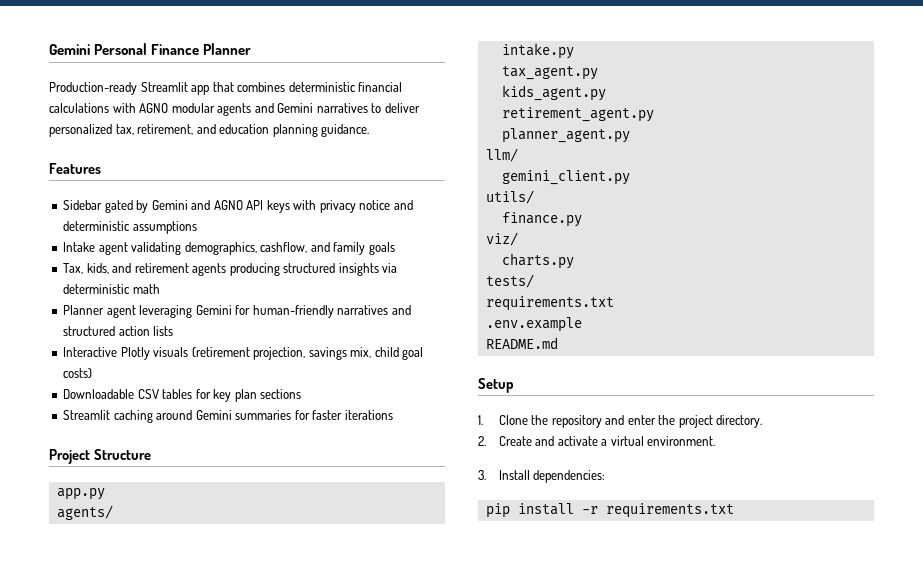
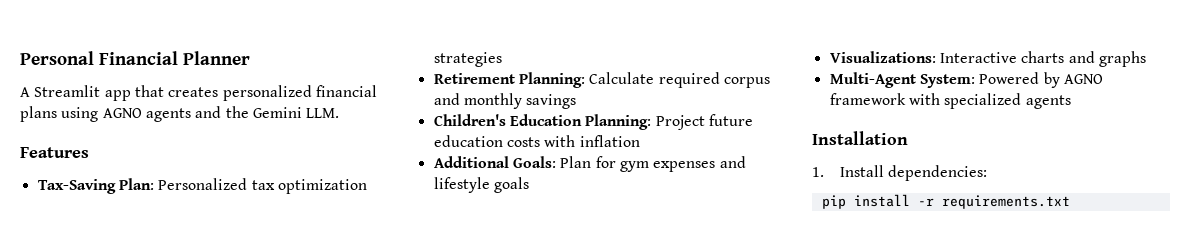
- Gemini Personal Finance Planner
+ Personal Financial Planner
- Production-ready Streamlit app that combines deterministic financial calculations with AGNO modular agents and Gemini narratives to deliver personalized tax, retirement, and education planning guidance.
+ A Streamlit app that creates personalized financial plans using AGNO agents and the Gemini LLM.
  Features
- Sidebar gated by Gemini and AGNO API keys with privacy notice and deterministic assumptions
- Intake agent validating demographics, cashflow, and family goals
- Tax, kids, and retirement agents producing structured insights via deterministic math
- Planner agent leveraging Gemini for human-friendly narratives and structured action lists
- Interactive Plotly visuals (retirement projection, savings mix, child goal costs)
- Downloadable CSV tables for key plan sections
- Streamlit caching around Gemini summaries for faster iterations
- Project Structure
- app.py
- agents/
- intake.py
- tax_agent.py
- kids_agent.py
- retirement_agent.py
- planner_agent.py
- llm/
- gemini_client.py
- utils/
- finance.py
- viz/
- charts.py
- tests/
- requirements.txt
- .env.example
- README.md
- Setup
- 1. Clone the repository and enter the project directory.
- 2. Create and activate a virtual environment.
- 3. Install dependencies:
+ Tax-Saving Plan: Personalized tax optimization strategies
+ Retirement Planning: Calculate required corpus and monthly savings
+ Children's Education Planning: Project future education costs with inflation
+ Additional Goals: Plan for gym expenses and lifestyle goals
+ Visualizations: Interactive charts and graphs
+ Multi-Agent System: Powered by AGNO framework with specialized agents
+ Installation
+ 1. Install dependencies:

